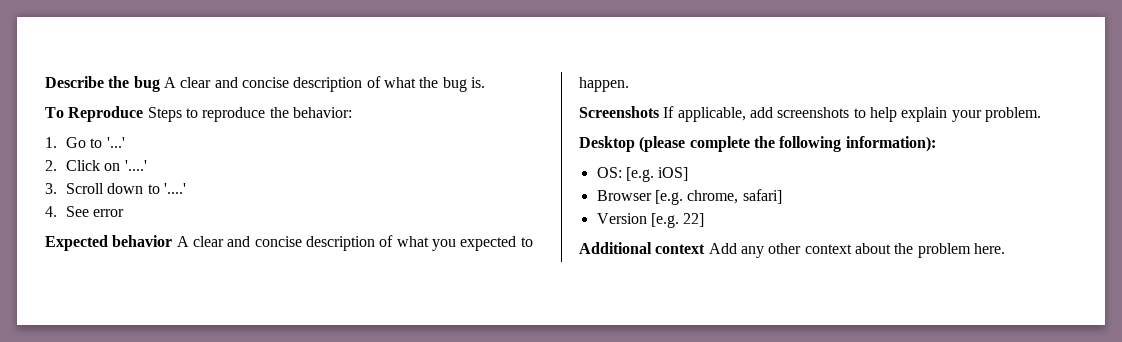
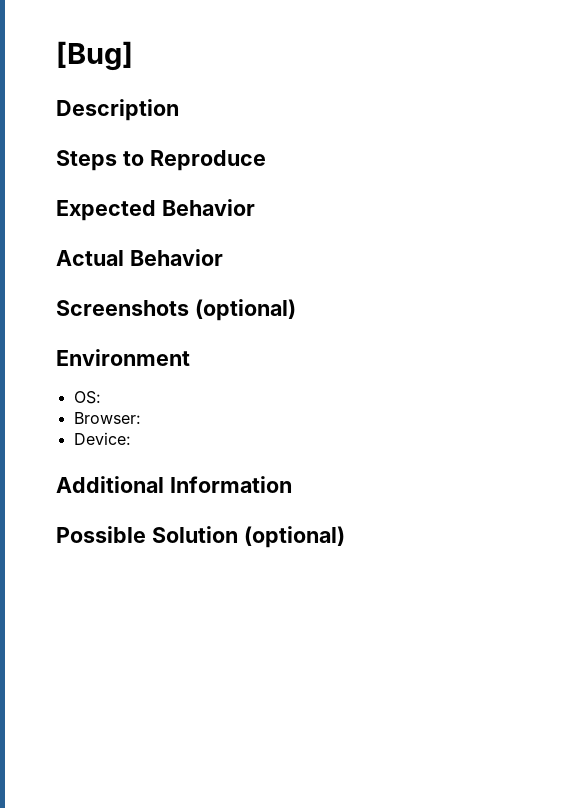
- Describe the bug A clear and concise description of what the bug is.
- To Reproduce Steps to reproduce the behavior:
- 1. Go to '...'
- 2. Click on '....'
- 3. Scroll down to '....'
- 4. See error
- Expected behavior A clear and concise description of what you expected to happen.
- Screenshots If applicable, add screenshots to help explain your problem.
- Desktop (please complete the following information):
- OS: [e.g. iOS]
- Browser [e.g. chrome, safari]
- Version [e.g. 22]
- Additional context Add any other context about the problem here.
+ [Bug]
+ Description
+ Steps to Reproduce
+ Expected Behavior
+ Actual Behavior
+ Screenshots (optional)
+ Environment
+ OS:
+ Browser:
+ Device:
+ Additional Information
+ Possible Solution (optional)

